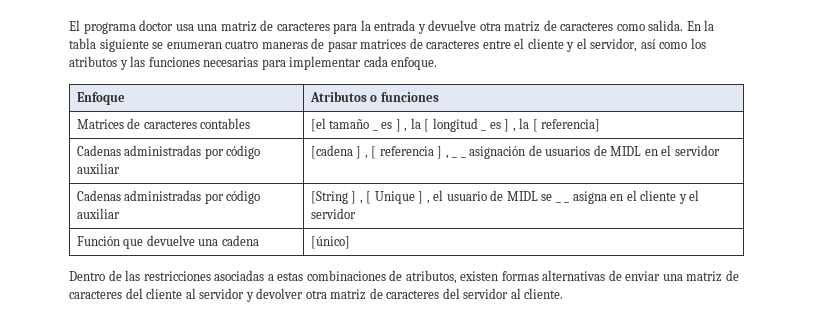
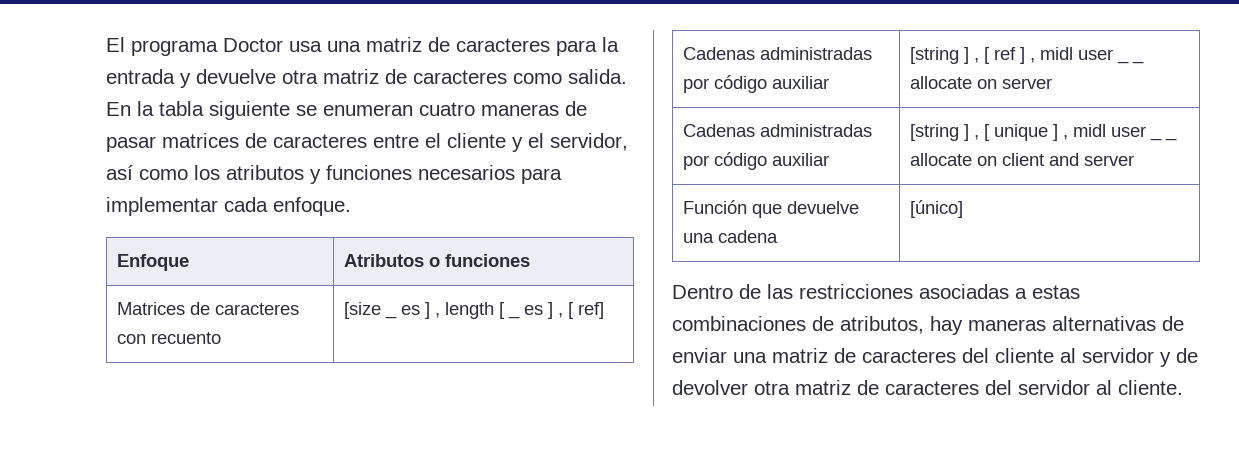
- El programa doctor usa una matriz de caracteres para la entrada y devuelve otra matriz de caracteres como salida.
+ El programa Doctor usa una matriz de caracteres para la entrada y devuelve otra matriz de caracteres como salida.
- En la tabla siguiente se enumeran cuatro maneras de pasar matrices de caracteres entre el cliente y el servidor, así como los atributos y las funciones necesarias para implementar cada enfoque.
+ En la tabla siguiente se enumeran cuatro maneras de pasar matrices de caracteres entre el cliente y el servidor, así como los atributos y funciones necesarios para implementar cada enfoque.
- Matrices de caracteres contables | [el tamaño _ es ] , la [ longitud _ es ] , la [ referencia]
- Cadenas administradas por código auxiliar | [cadena ] , [ referencia ] , _ _ asignación de usuarios de MIDL en el servidor
- Cadenas administradas por código auxiliar | [String ] , [ Unique ] , el usuario de MIDL se _ _ asigna en el cliente y el servidor
+ Matrices de caracteres con recuento | [size _ es ] , length [ _ es ] , [ ref]
+ Cadenas administradas por código auxiliar | [string ] , [ ref ] , midl user _ _ allocate on server
+ Cadenas administradas por código auxiliar | [string ] , [ unique ] , midl user _ _ allocate on client and server
- Dentro de las restricciones asociadas a estas combinaciones de atributos, existen formas alternativas de enviar una matriz de caracteres del cliente al servidor y devolver otra matriz de caracteres del servidor al cliente.
+ Dentro de las restricciones asociadas a estas combinaciones de atributos, hay maneras alternativas de enviar una matriz de caracteres del cliente al servidor y de devolver otra matriz de caracteres del servidor al cliente.

